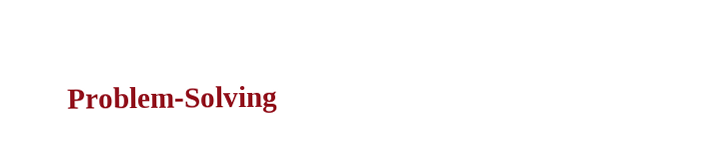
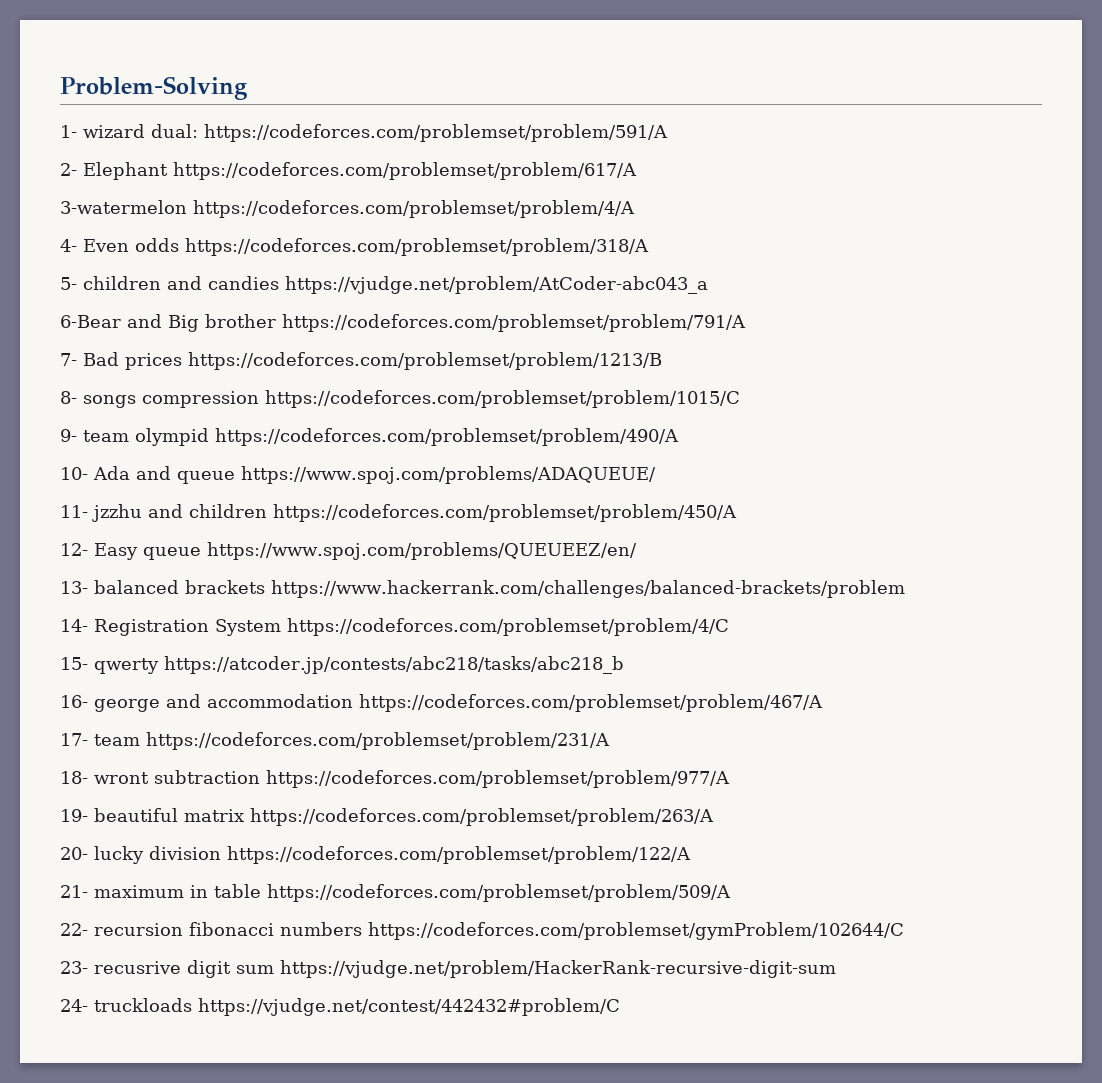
+ 1- wizard dual: https://codeforces.com/problemset/problem/591/A
+ 2- Elephant https://codeforces.com/problemset/problem/617/A
+ 3-watermelon https://codeforces.com/problemset/problem/4/A
+ 4- Even odds https://codeforces.com/problemset/problem/318/A
+ 5- children and candies https://vjudge.net/problem/AtCoder-abc043_a
+ 6-Bear and Big brother https://codeforces.com/problemset/problem/791/A
+ 7- Bad prices https://codeforces.com/problemset/problem/1213/B
+ 8- songs compression https://codeforces.com/problemset/problem/1015/C
+ 9- team olympid https://codeforces.com/problemset/problem/490/A
+ 10- Ada and queue https://www.spoj.com/problems/ADAQUEUE/
+ 11- jzzhu and children https://codeforces.com/problemset/problem/450/A
+ 12- Easy queue https://www.spoj.com/problems/QUEUEEZ/en/
+ 13- balanced brackets https://www.hackerrank.com/challenges/balanced-brackets/problem
+ 14- Registration System https://codeforces.com/problemset/problem/4/C
+ 15- qwerty https://atcoder.jp/contests/abc218/tasks/abc218_b
+ 16- george and accommodation https://codeforces.com/problemset/problem/467/A
+ 17- team https://codeforces.com/problemset/problem/231/A
+ 18- wront subtraction https://codeforces.com/problemset/problem/977/A
+ 19- beautiful matrix https://codeforces.com/problemset/problem/263/A
+ 20- lucky division https://codeforces.com/problemset/problem/122/A
+ 21- maximum in table https://codeforces.com/problemset/problem/509/A
+ 22- recursion fibonacci numbers https://codeforces.com/problemset/gymProblem/102644/C
+ 23- recusrive digit sum https://vjudge.net/problem/HackerRank-recursive-digit-sum
+ 24- truckloads https://vjudge.net/contest/442432#problem/C

